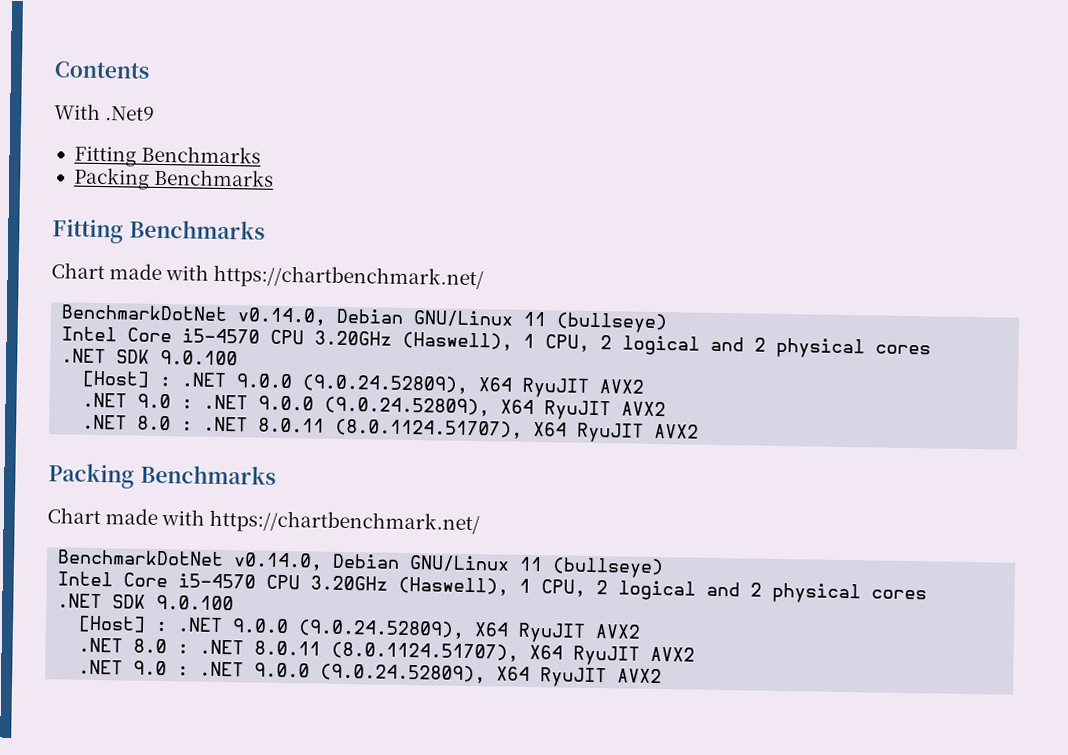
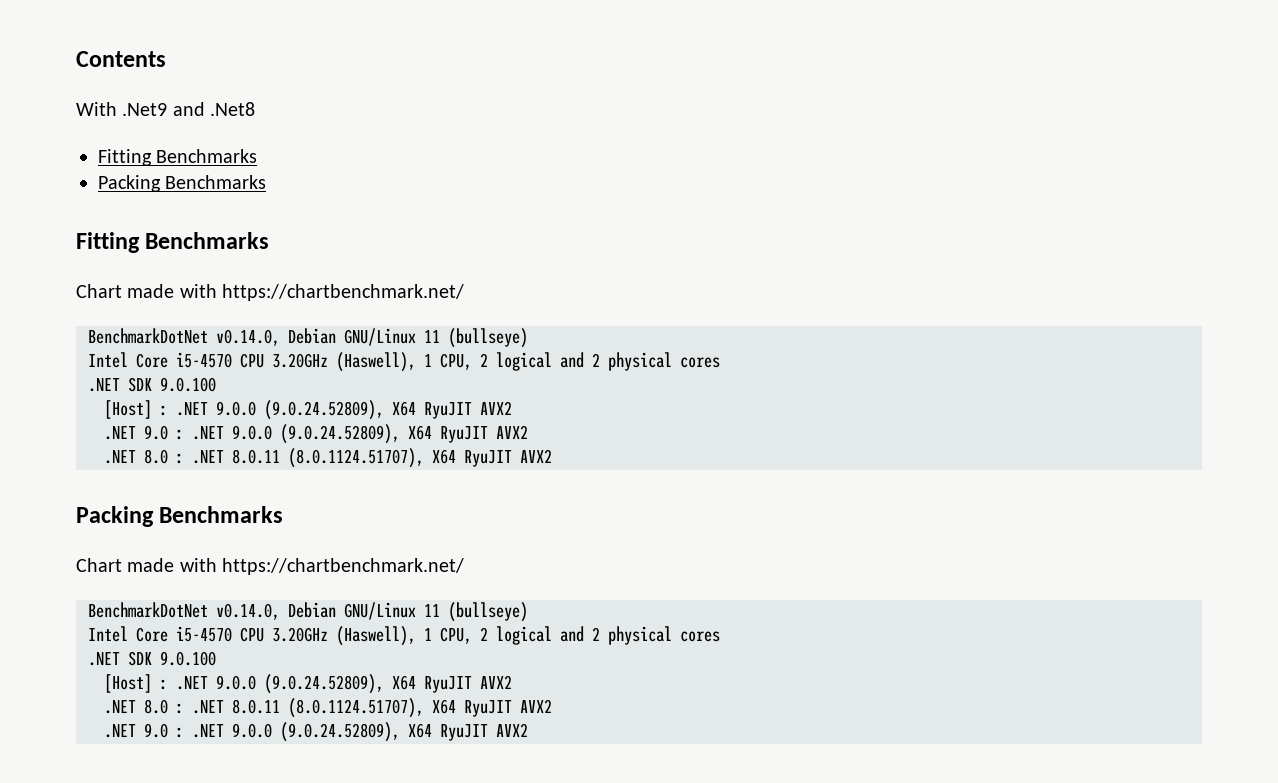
- With .Net9
+ With .Net9 and .Net8

